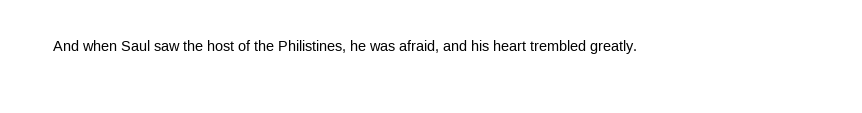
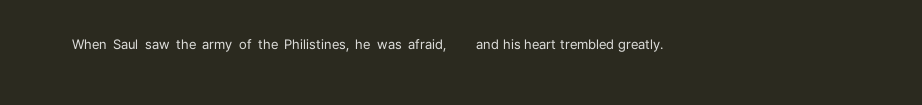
- And when Saul saw the host of the Philistines, he was afraid, and his heart trembled greatly.
+ When Saul saw the army of the Philistines, he was afraid, and his heart trembled greatly.

